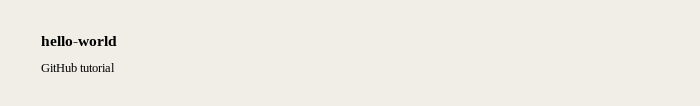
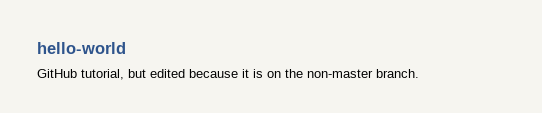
- GitHub tutorial
+ GitHub tutorial, but edited because it is on the non-master branch.

